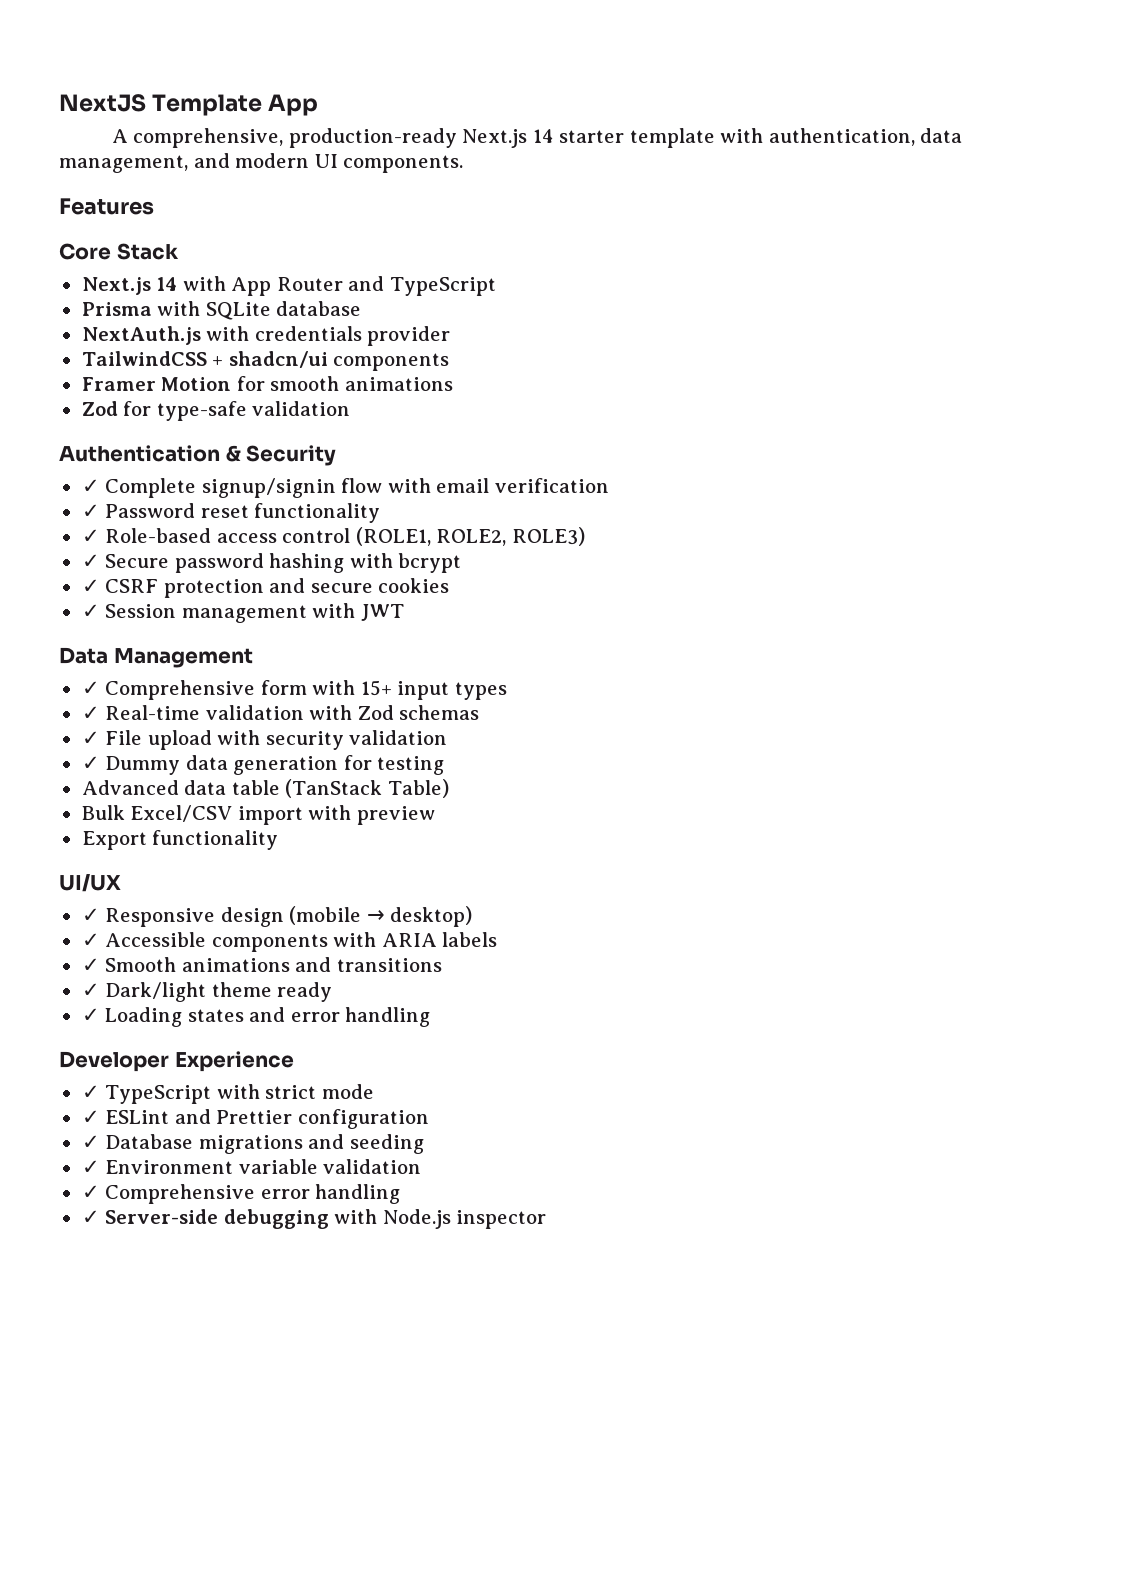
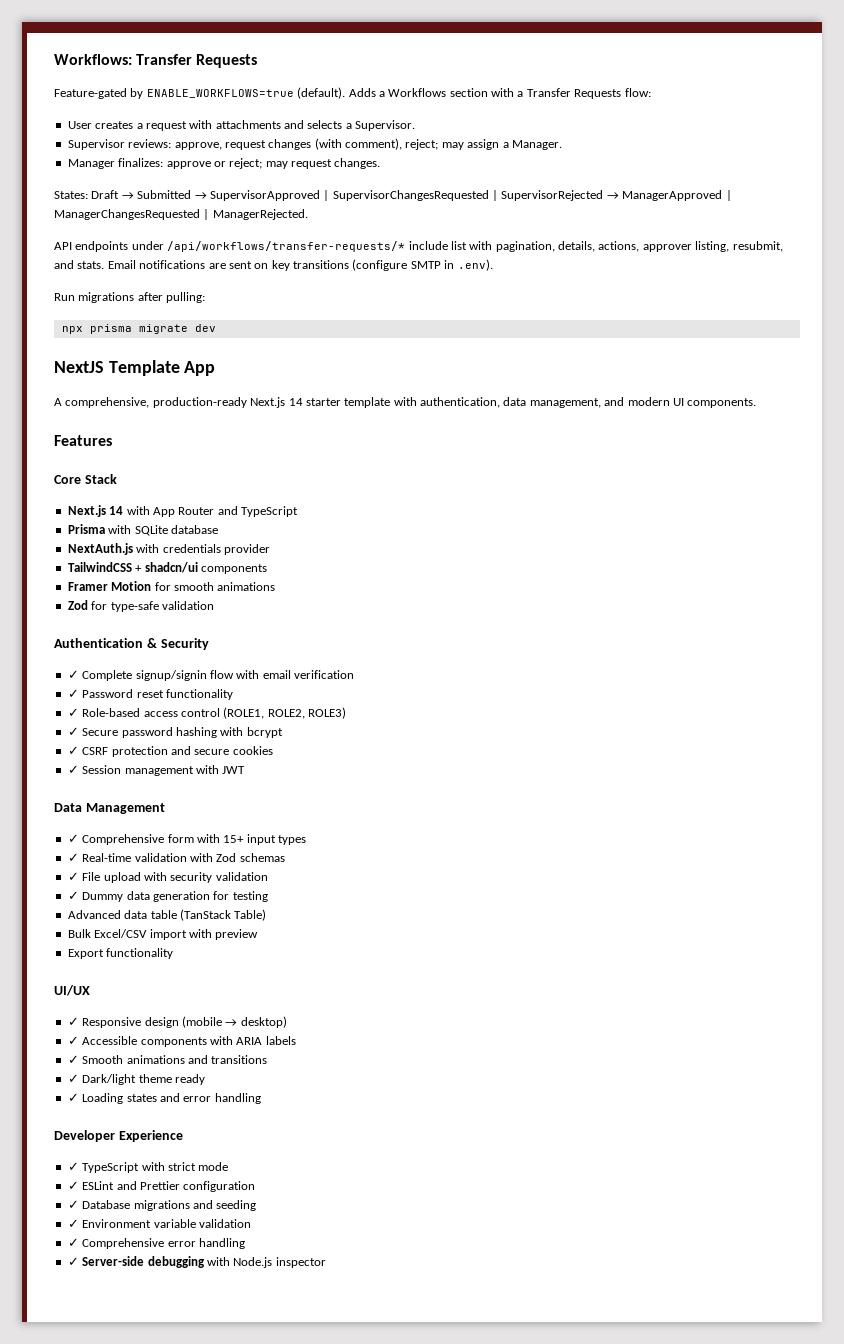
+ Workflows: Transfer Requests
+ Feature-gated by ENABLE_WORKFLOWS=true (default). Adds a Workflows section with a Transfer Requests flow:
+ User creates a request with attachments and selects a Supervisor.
+ Supervisor reviews: approve, request changes (with comment), reject; may assign a Manager.
+ Manager finalizes: approve or reject; may request changes.
+ States: Draft → Submitted → SupervisorApproved | SupervisorChangesRequested | SupervisorRejected → ManagerApproved | ManagerChangesRequested | ManagerRejected.
+ API endpoints under /api/workflows/transfer-requests/* include list with pagination, details, actions, approver listing, resubmit, and stats. Email notifications are sent on key transitions (configure SMTP in .env).
+ Run migrations after pulling:
+ npx prisma migrate dev

